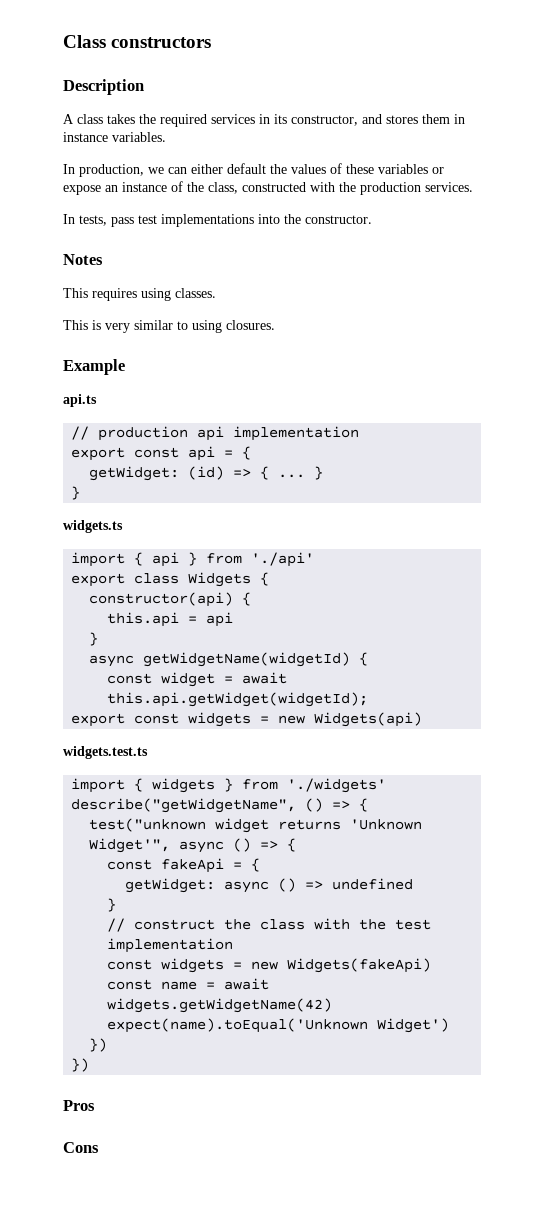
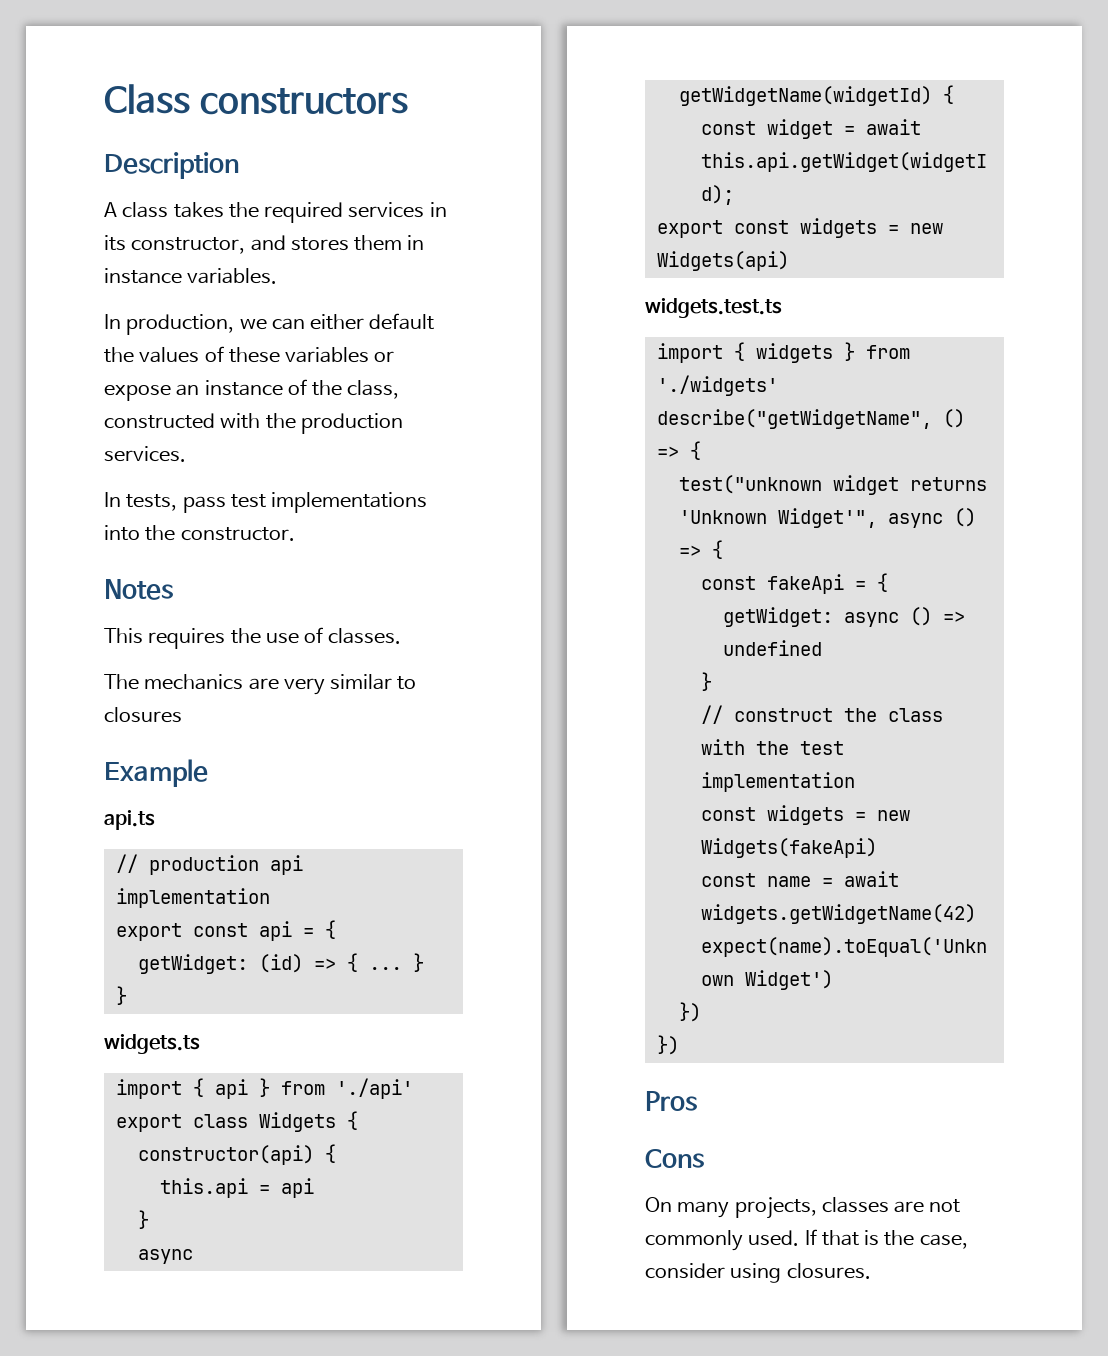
- This requires using classes.
- This is very similar to using closures.
+ This requires the use of classes.
+ The mechanics are very similar to closures
+ On many projects, classes are not commonly used. If that is the case, consider using closures.

